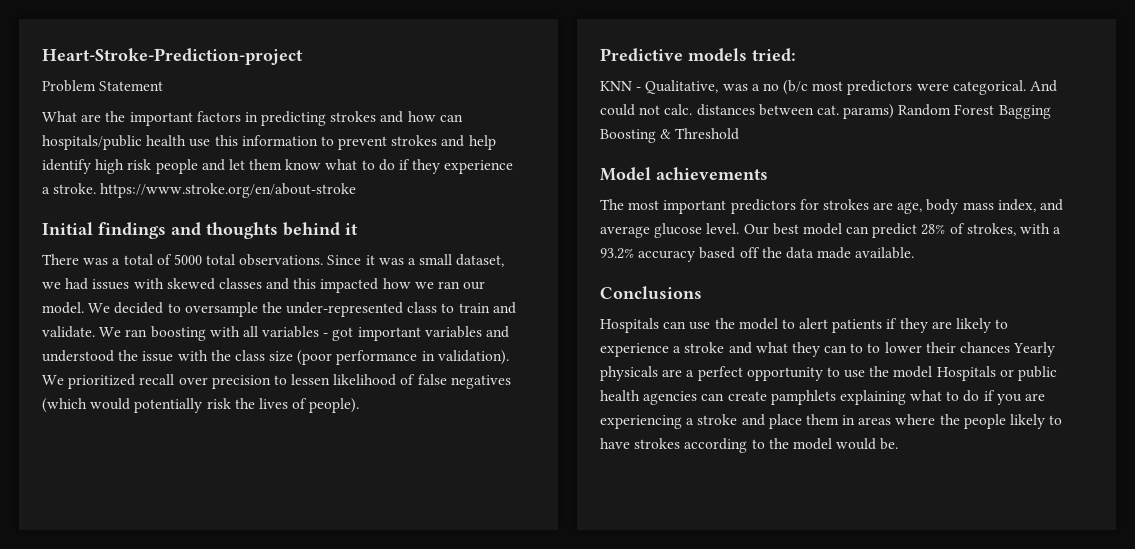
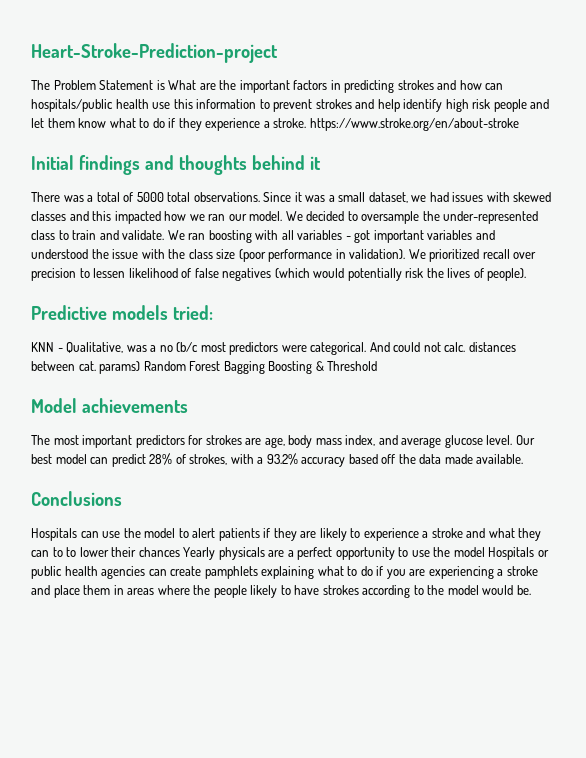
- Problem Statement
- What are the important factors in predicting strokes and how can hospitals/public health use this information to prevent strokes and help identify high risk people and let them know what to do if they experience a stroke. https://www.stroke.org/en/about-stroke
+ The Problem Statement is What are the important factors in predicting strokes and how can hospitals/public health use this information to prevent strokes and help identify high risk people and let them know what to do if they experience a stroke. https://www.stroke.org/en/about-stroke

